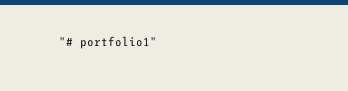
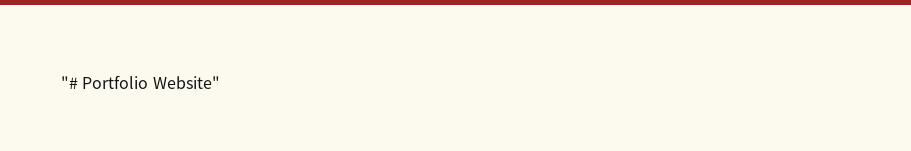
- "# portfolio1"
+ "# Portfolio Website"

